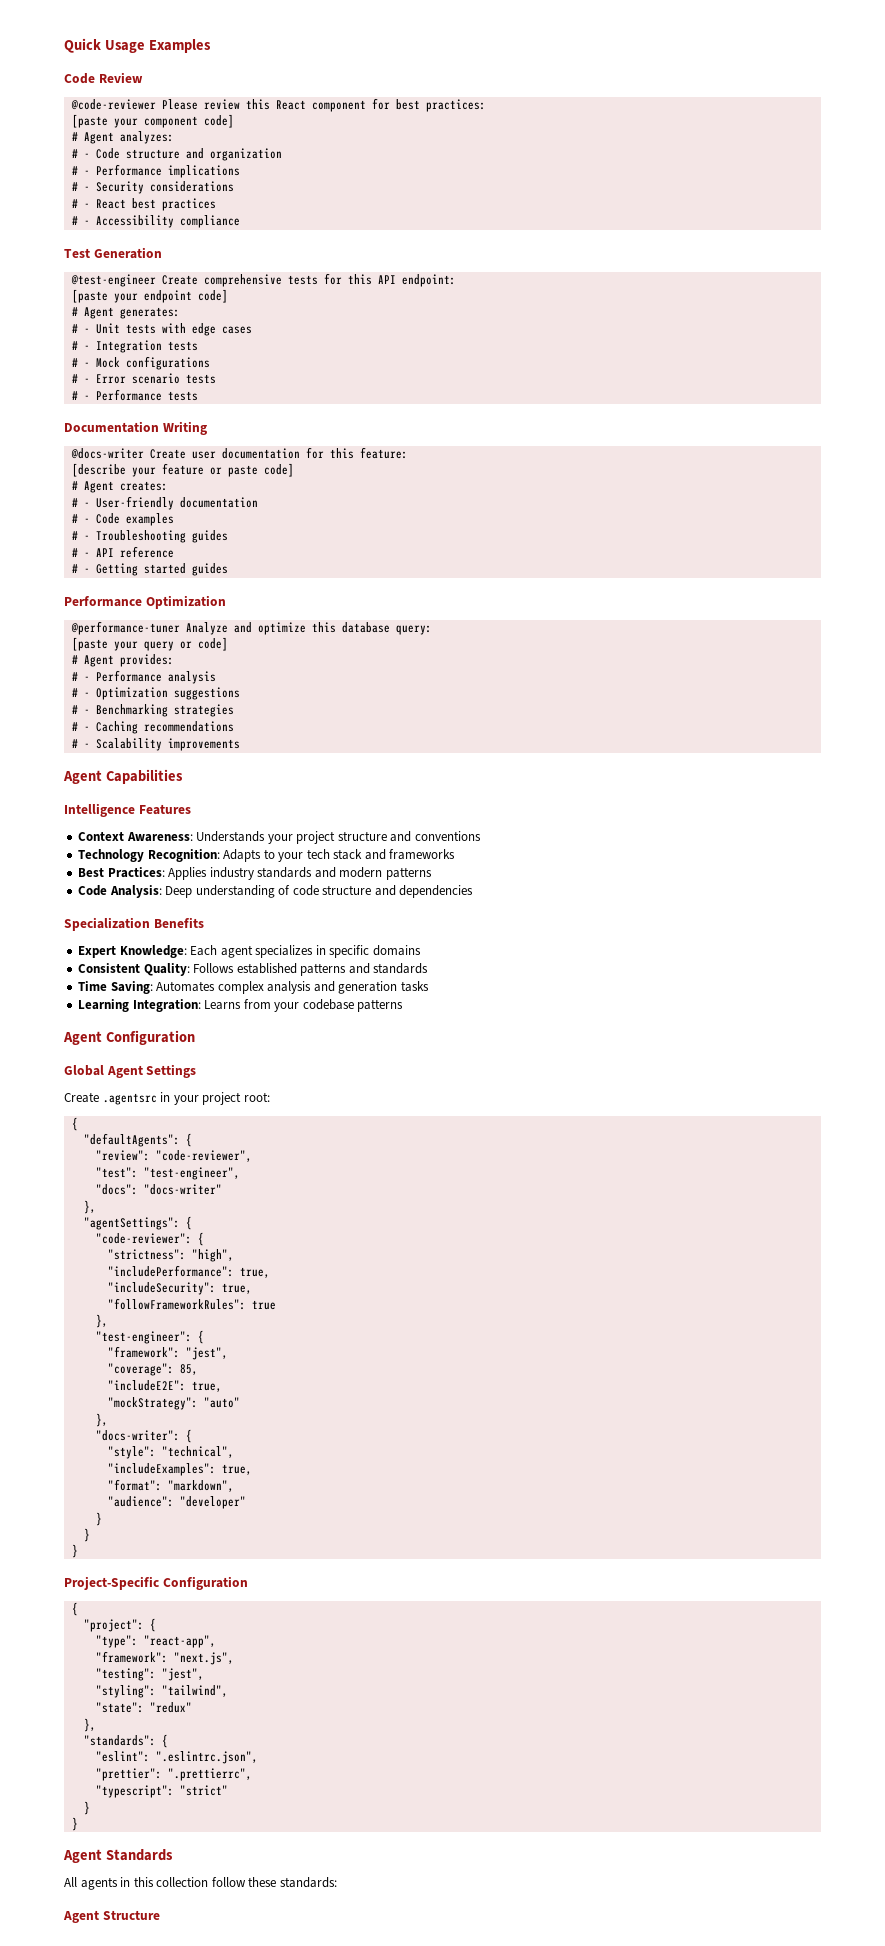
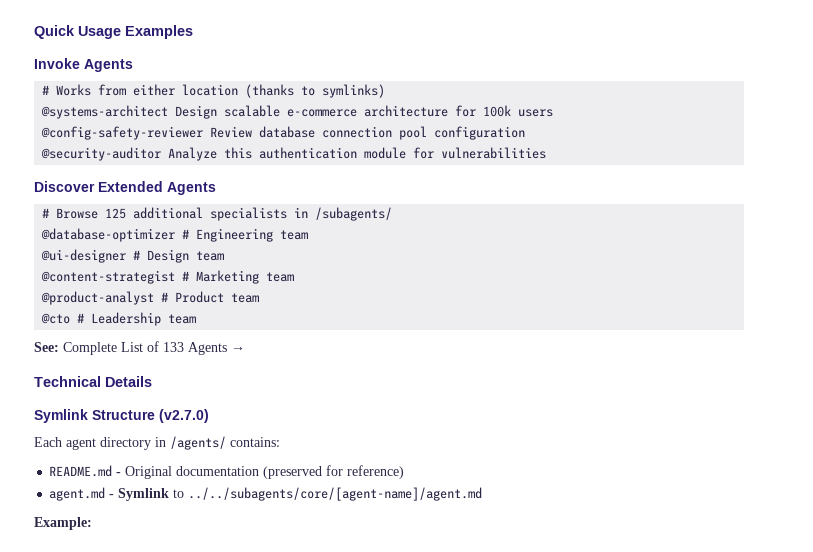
- Code Review
- @code-reviewer Please review this React component for best practices:
- [paste your component code]
- # Agent analyzes:
- # - Code structure and organization
- # - Performance implications
- # - Security considerations
- # - React best practices
- # - Accessibility compliance
- Test Generation
- @test-engineer Create comprehensive tests for this API endpoint:
- [paste your endpoint code]
- # Agent generates:
- # - Unit tests with edge cases
- # - Integration tests
- # - Mock configurations
- # - Error scenario tests
- # - Performance tests
- Documentation Writing
- @docs-writer Create user documentation for this feature:
- [describe your feature or paste code]
- # Agent creates:
- # - User-friendly documentation
- # - Code examples
- # - Troubleshooting guides
- # - API reference
- # - Getting started guides
- Performance Optimization
- @performance-tuner Analyze and optimize this database query:
- [paste your query or code]
- # Agent provides:
- # - Performance analysis
- # - Optimization suggestions
- # - Benchmarking strategies
- # - Caching recommendations
- # - Scalability improvements
- Agent Capabilities
- Intelligence Features
- Context Awareness: Understands your project structure and conventions
- Technology Recognition: Adapts to your tech stack and frameworks
- Best Practices: Applies industry standards and modern patterns
- Code Analysis: Deep understanding of code structure and dependencies
- Specialization Benefits
- Expert Knowledge: Each agent specializes in specific domains
- Consistent Quality: Follows established patterns and standards
- Time Saving: Automates complex analysis and generation tasks
- Learning Integration: Learns from your codebase patterns
- Agent Configuration
- Global Agent Settings
- Create .agentsrc in your project root:
- {
- "defaultAgents": {
- "review": "code-reviewer",
- "test": "test-engineer",
- "docs": "docs-writer"
- },
- "agentSettings": {
- "code-reviewer": {
- "strictness": "high",
- "includePerformance": true,
- "includeSecurity": true,
- "followFrameworkRules": true
- },
- "test-engineer": {
- "framework": "jest",
- "coverage": 85,
- "includeE2E": true,
- "mockStrategy": "auto"
- },
- "docs-writer": {
- "style": "technical",
- "includeExamples": true,
- "format": "markdown",
- "audience": "developer"
- }
- }
- }
- Project-Specific Configuration
- {
- "project": {
- "type": "react-app",
- "framework": "next.js",
- "testing": "jest",
- "styling": "tailwind",
- "state": "redux"
- },
- "standards": {
- "eslint": ".eslintrc.json",
- "prettier": ".prettierrc",
- "typescript": "strict"
- }
- }
- Agent Standards
- All agents in this collection follow these standards:
- Agent Structure
+ Invoke Agents
+ # Works from either location (thanks to symlinks)
+ @systems-architect Design scalable e-commerce architecture for 100k users
+ @config-safety-reviewer Review database connection pool configuration
+ @security-auditor Analyze this authentication module for vulnerabilities
+ Discover Extended Agents
+ # Browse 125 additional specialists in /subagents/
+ @database-optimizer # Engineering team
+ @ui-designer # Design team
+ @content-strategist # Marketing team
+ @product-analyst # Product team
+ @cto # Leadership team
+ See: Complete List of 133 Agents →
+ Technical Details
+ Symlink Structure (v2.7.0)
+ Each agent directory in /agents/ contains:
+ README.md - Original documentation (preserved for reference)
+ agent.md - Symlink to ../../subagents/core/[agent-name]/agent.md
+ Example:

